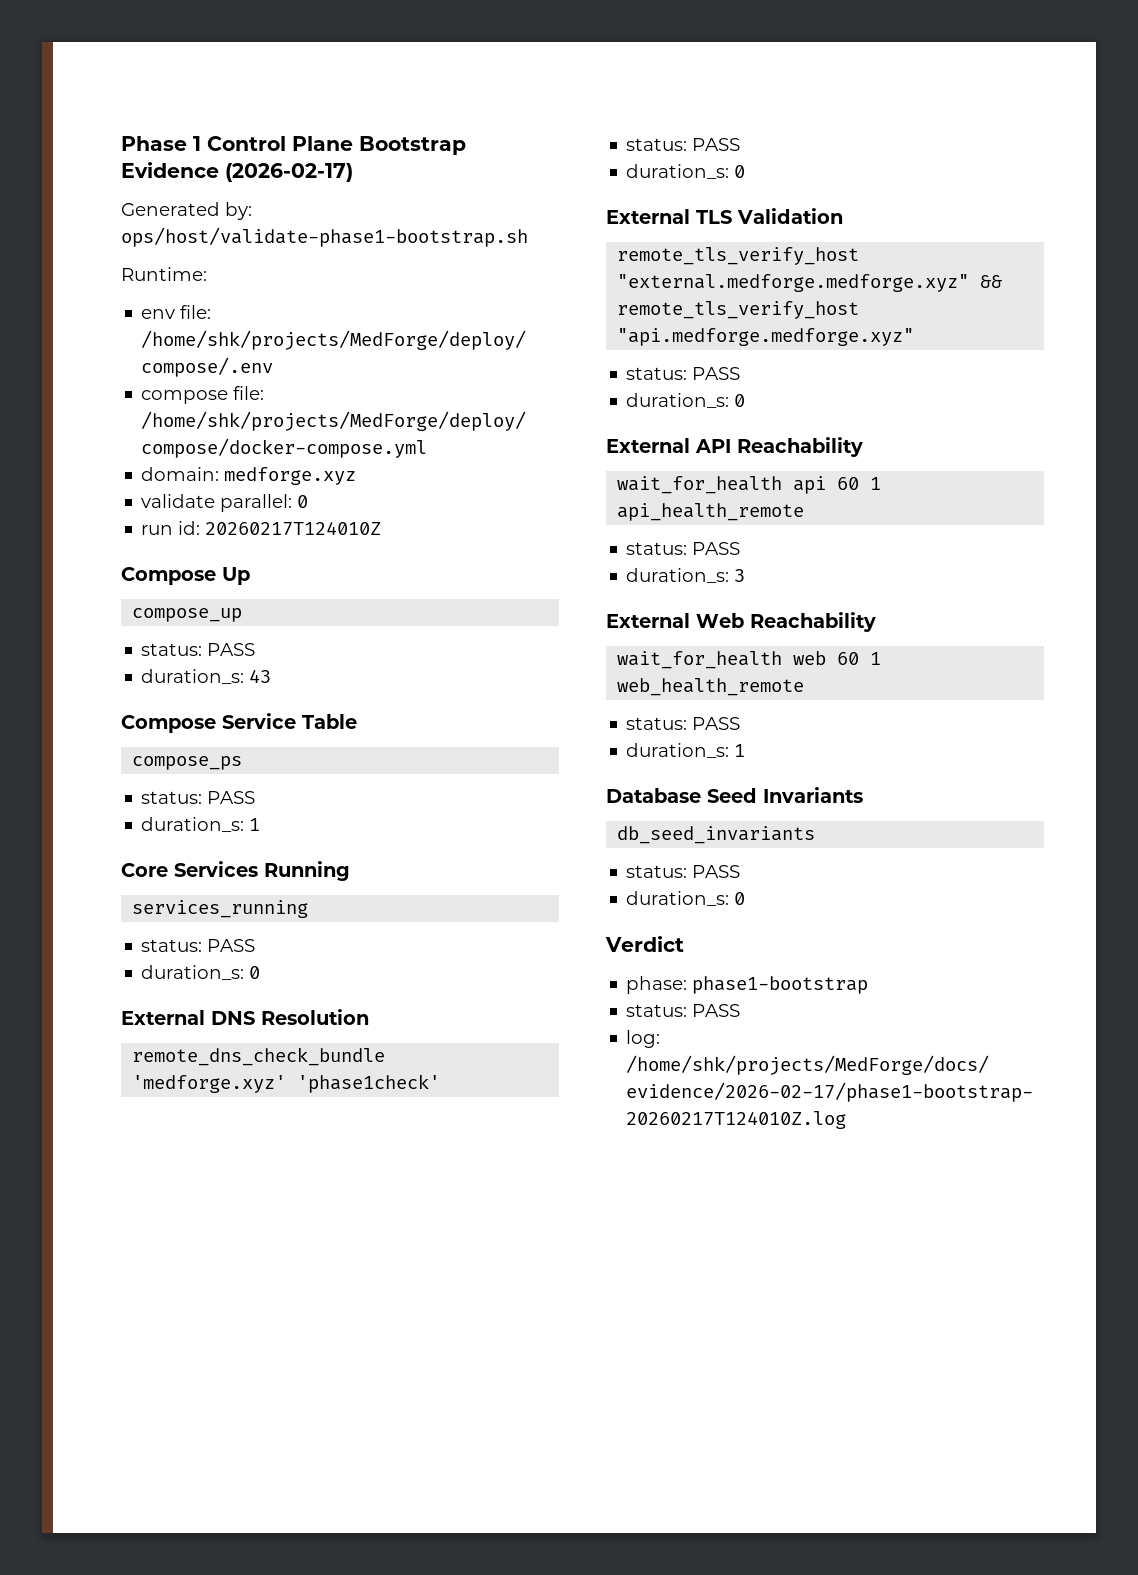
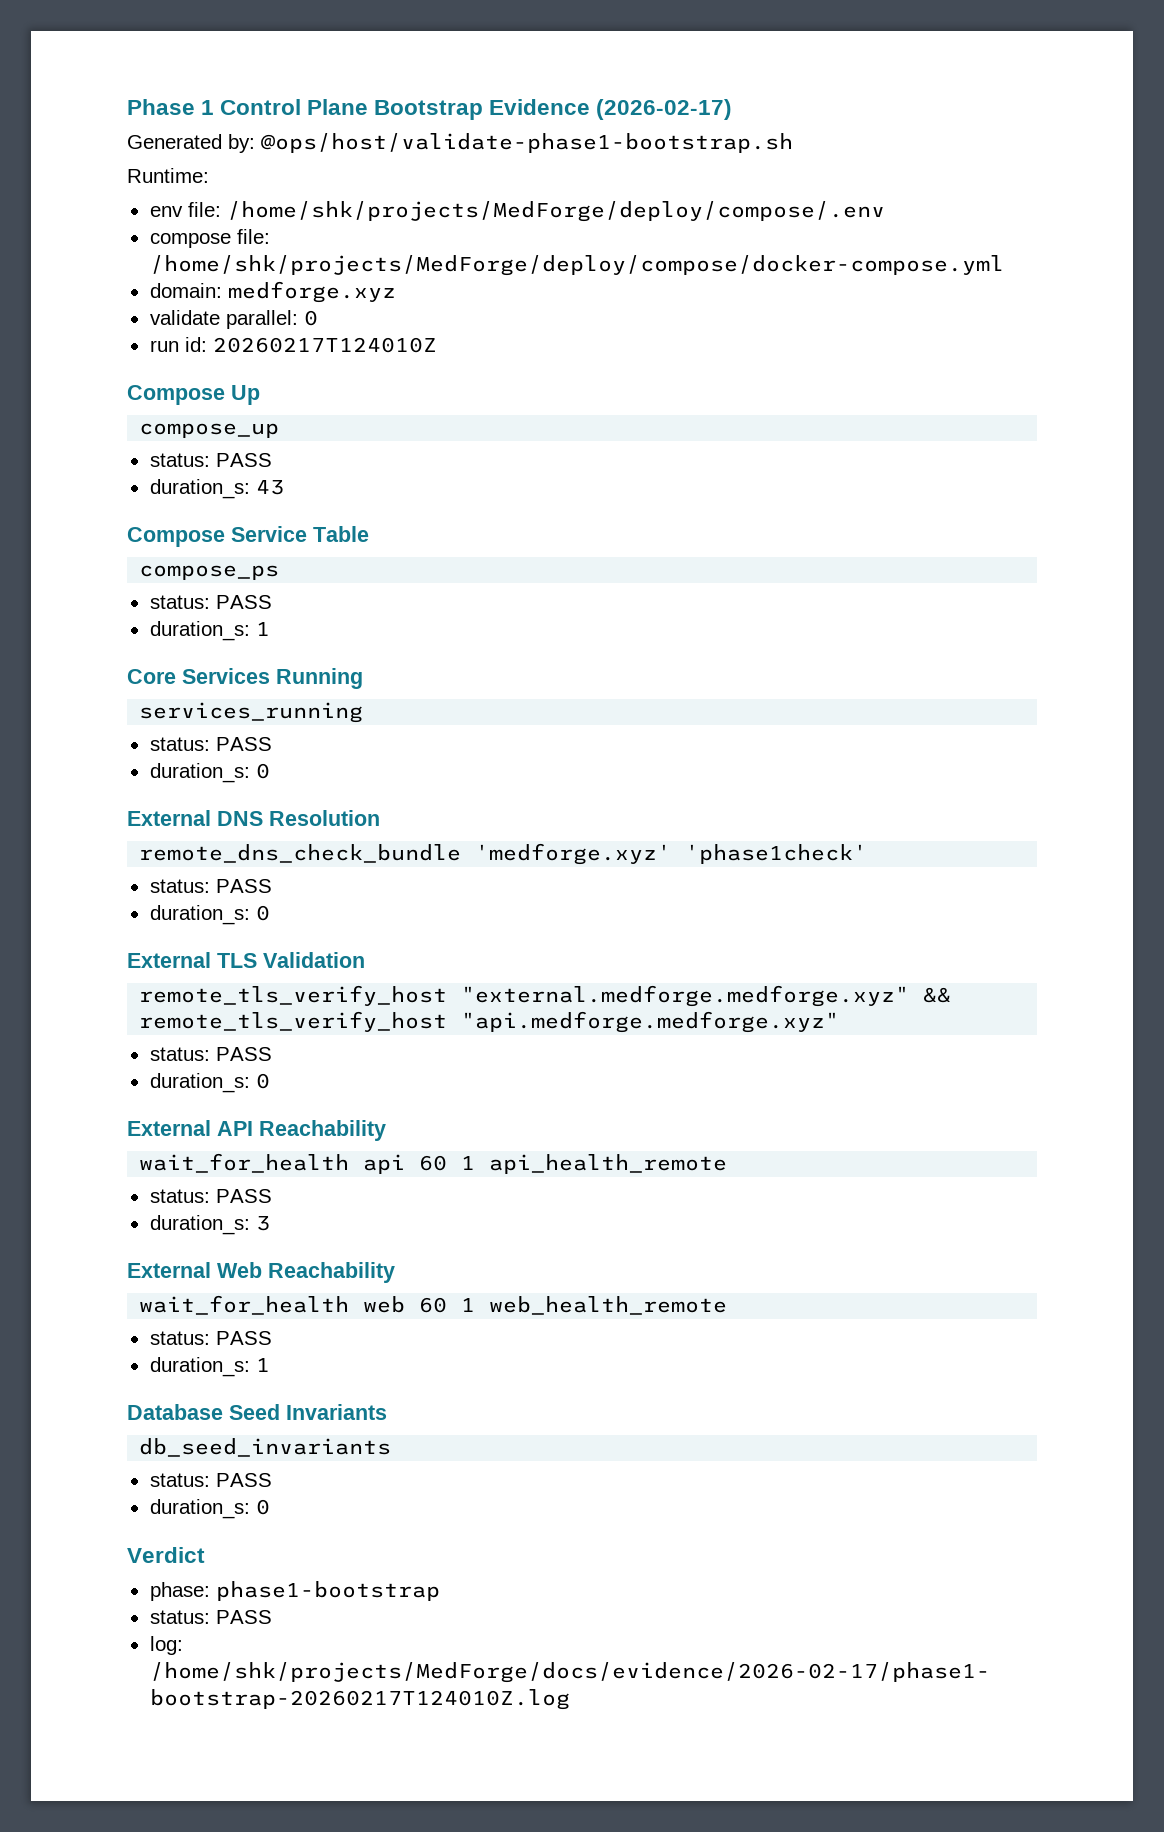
- Generated by: ops/host/validate-phase1-bootstrap.sh
+ Generated by: @ops/host/validate-phase1-bootstrap.sh

